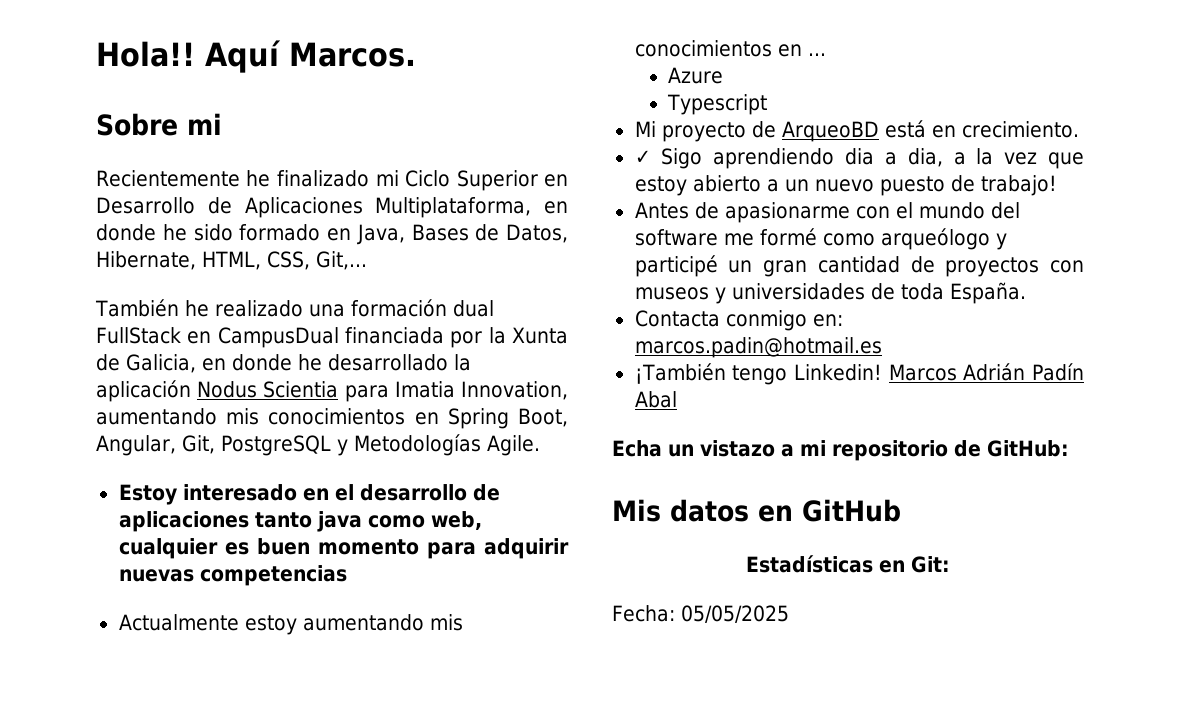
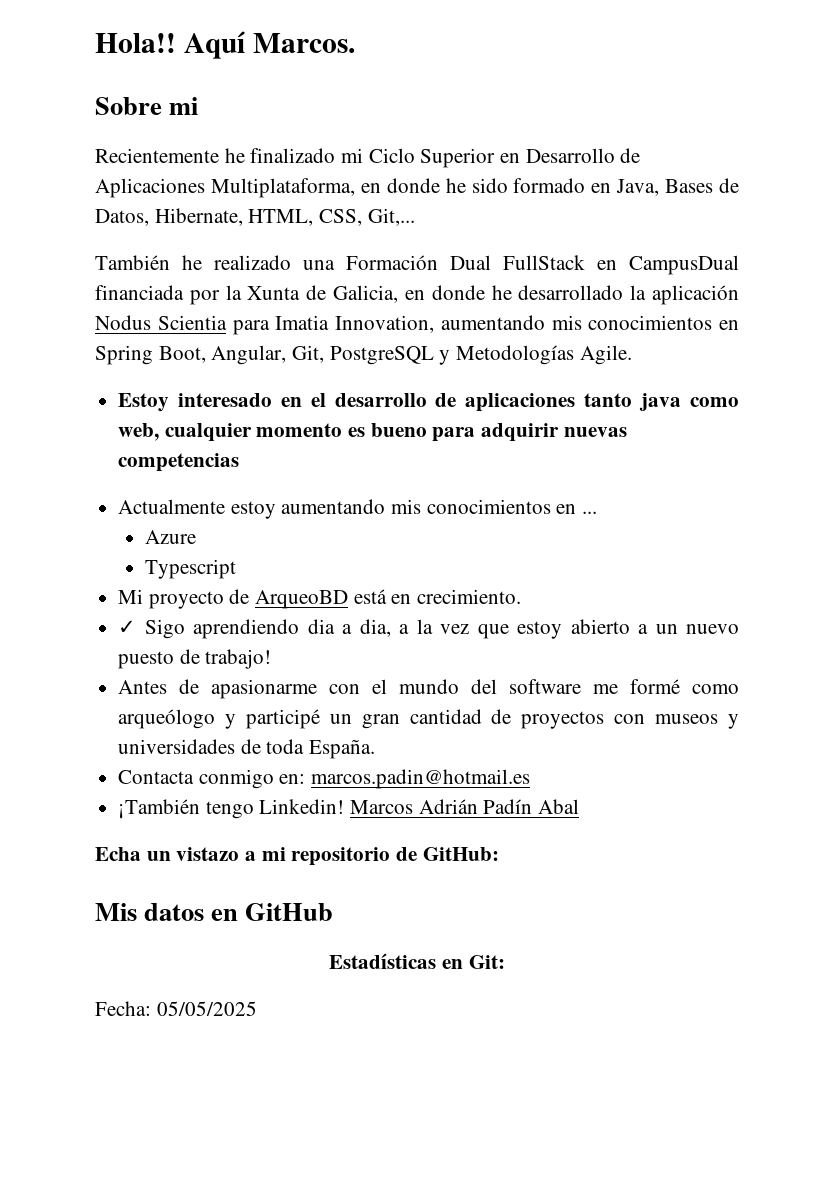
- También he realizado una formación dual FullStack en CampusDual financiada por la Xunta de Galicia, en donde he desarrollado la aplicación Nodus Scientia para Imatia Innovation, aumentando mis conocimientos en Spring Boot, Angular, Git, PostgreSQL y Metodologías Agile.
+ También he realizado una Formación Dual FullStack en CampusDual financiada por la Xunta de Galicia, en donde he desarrollado la aplicación Nodus Scientia para Imatia Innovation, aumentando mis conocimientos en Spring Boot, Angular, Git, PostgreSQL y Metodologías Agile.
- Estoy interesado en el desarrollo de aplicaciones tanto java como web, cualquier es buen momento para adquirir nuevas competencias
+ Estoy interesado en el desarrollo de aplicaciones tanto java como web, cualquier momento es bueno para adquirir nuevas competencias

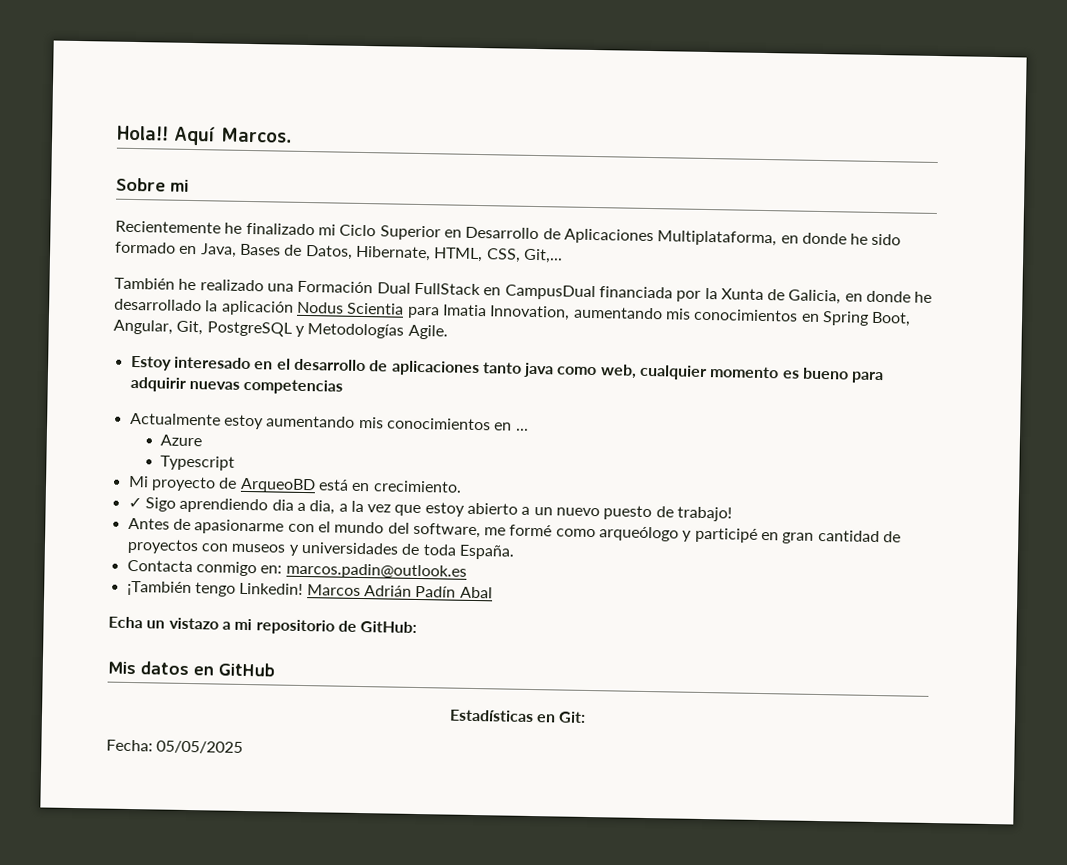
- Antes de apasionarme con el mundo del software me formé como arqueólogo y participé un gran cantidad de proyectos con museos y universidades de toda España.
+ Antes de apasionarme con el mundo del software, me formé como arqueólogo y participé en gran cantidad de proyectos con museos y universidades de toda España.
- Contacta conmigo en: marcos.padin@hotmail.es
+ Contacta conmigo en: marcos.padin@outlook.es

